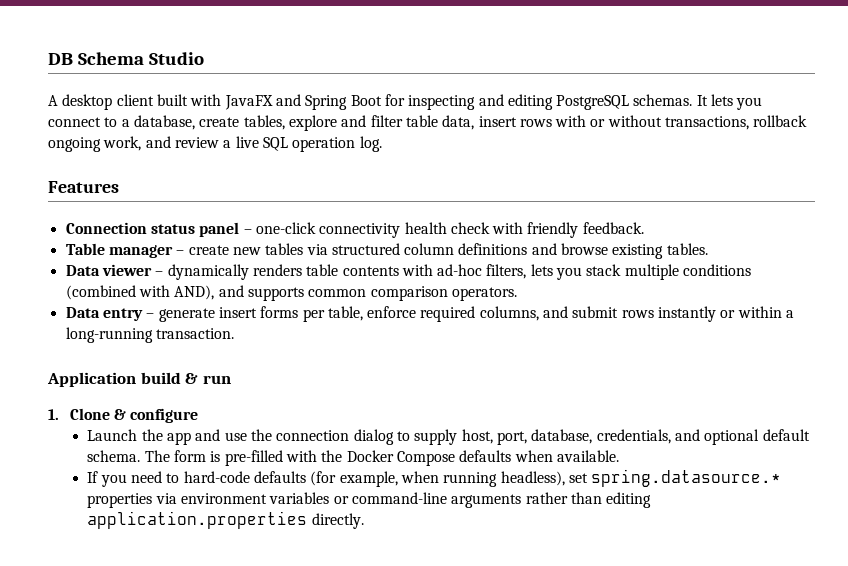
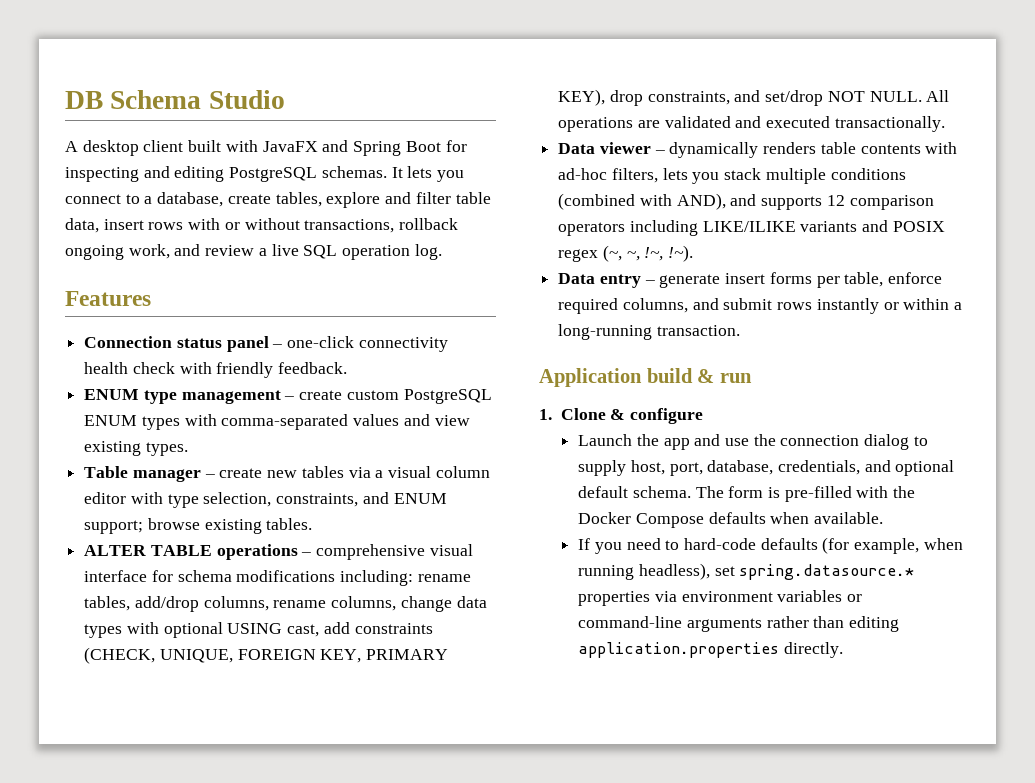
+ ENUM type management – create custom PostgreSQL ENUM types with comma-separated values and view existing types.
- Table manager – create new tables via structured column definitions and browse existing tables.
+ Table manager – create new tables via a visual column editor with type selection, constraints, and ENUM support; browse existing tables.
+ ALTER TABLE operations – comprehensive visual interface for schema modifications including: rename tables, add/drop columns, rename columns, change data types with optional USING cast, add constraints (CHECK, UNIQUE, FOREIGN KEY, PRIMARY KEY), drop constraints, and set/drop NOT NULL. All operations are validated and executed transactionally.
- Data viewer – dynamically renders table contents with ad-hoc filters, lets you stack multiple conditions (combined with AND), and supports common comparison operators.
+ Data viewer – dynamically renders table contents with ad-hoc filters, lets you stack multiple conditions (combined with AND), and supports 12 comparison operators including LIKE/ILIKE variants and POSIX regex (~, ~, !~, !~).

